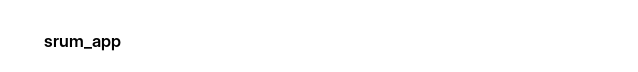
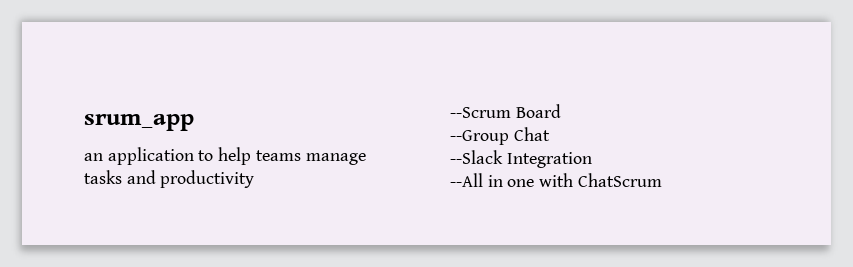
+ an application to help teams manage tasks and productivity
+ --Scrum Board
+ --Group Chat
+ --Slack Integration
+ --All in one with ChatScrum

